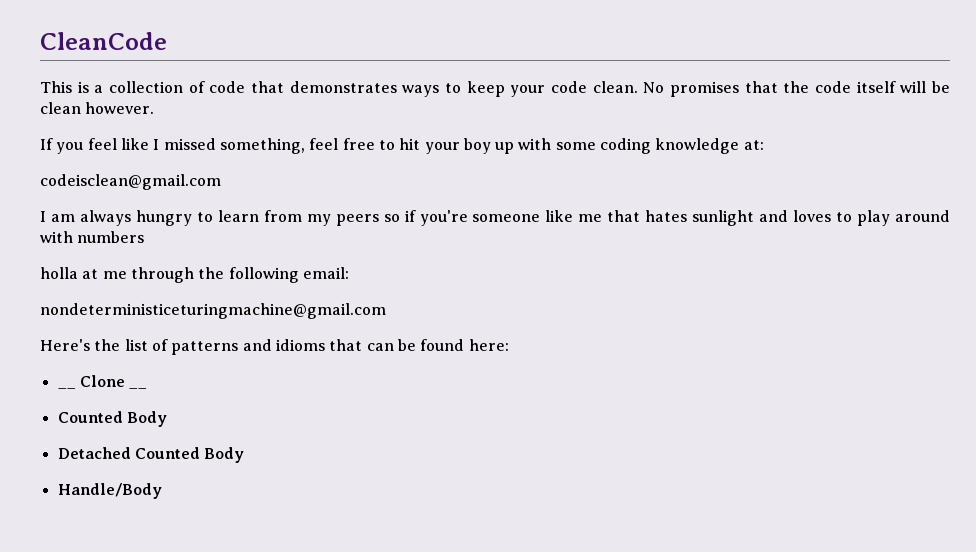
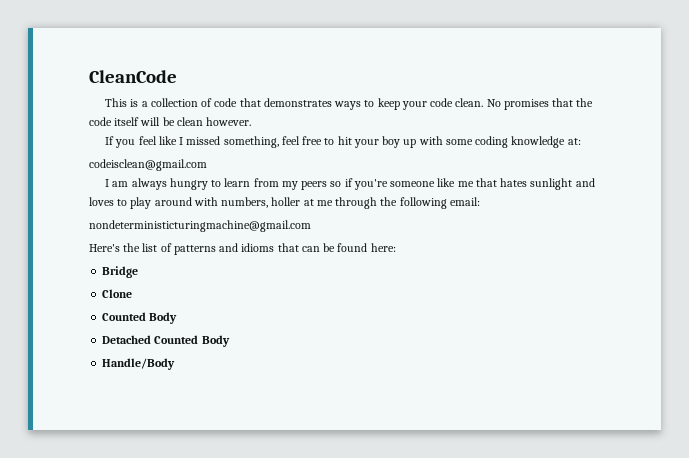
- I am always hungry to learn from my peers so if you're someone like me that hates sunlight and loves to play around with numbers
- holla at me through the following email:
+ I am always hungry to learn from my peers so if you're someone like me that hates sunlight and loves to play around with numbers, holler at me through the following email:
- nondeterministiceturingmachine@gmail.com
+ nondeterministicturingmachine@gmail.com
- __ Clone __
+ Bridge
+ Clone

